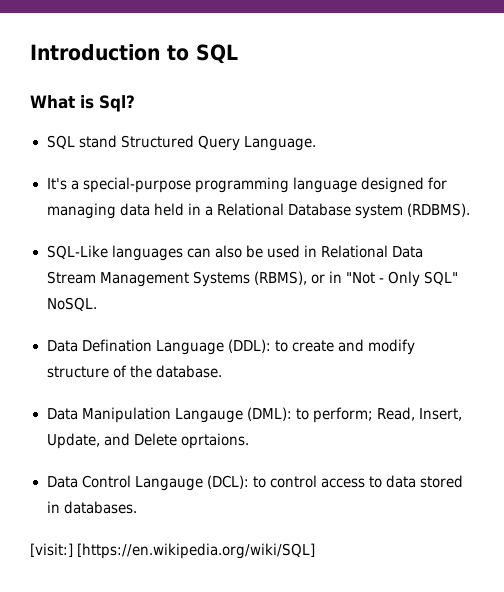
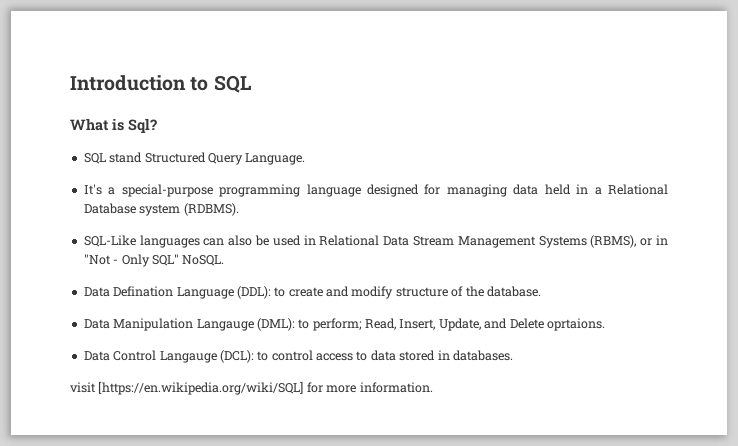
- [visit:] [https://en.wikipedia.org/wiki/SQL]
+ visit [https://en.wikipedia.org/wiki/SQL] for more information.

